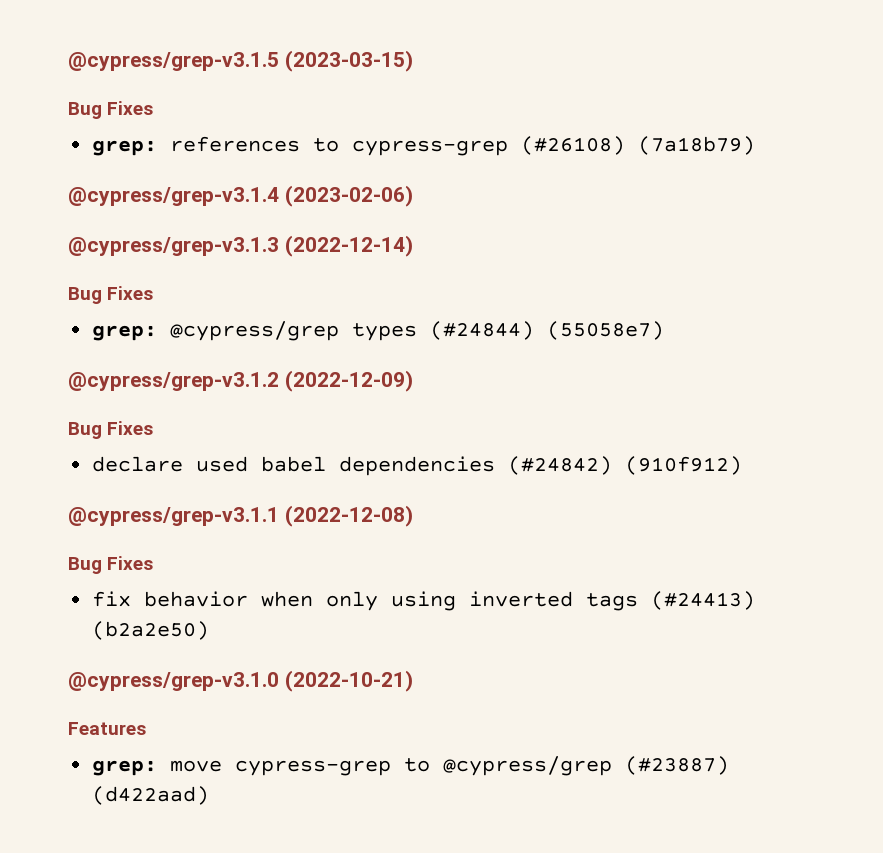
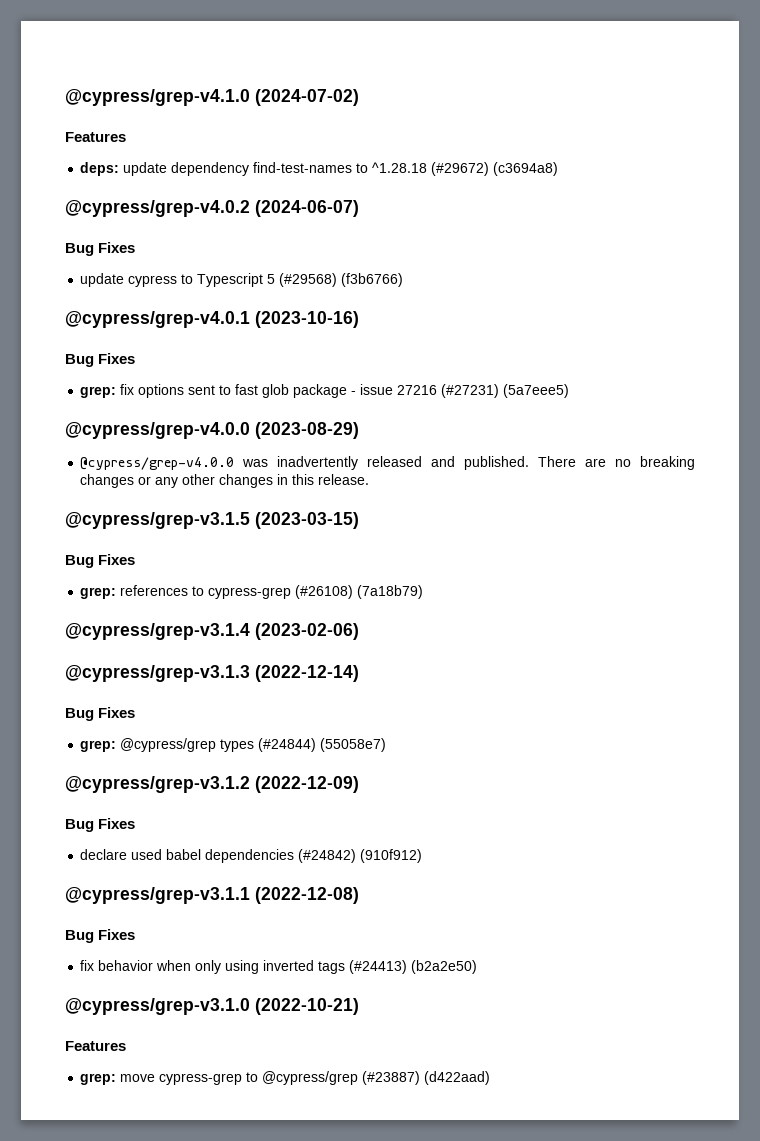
+ @cypress/grep-v4.1.0 (2024-07-02)
+ Features
+ deps: update dependency find-test-names to ^1.28.18 (#29672) (c3694a8)
+ @cypress/grep-v4.0.2 (2024-06-07)
+ Bug Fixes
+ update cypress to Typescript 5 (#29568) (f3b6766)
+ @cypress/grep-v4.0.1 (2023-10-16)
+ Bug Fixes
+ grep: fix options sent to fast glob package - issue 27216 (#27231) (5a7eee5)
+ @cypress/grep-v4.0.0 (2023-08-29)
+ @cypress/grep-v4.0.0 was inadvertently released and published. There are no breaking changes or any other changes in this release.

